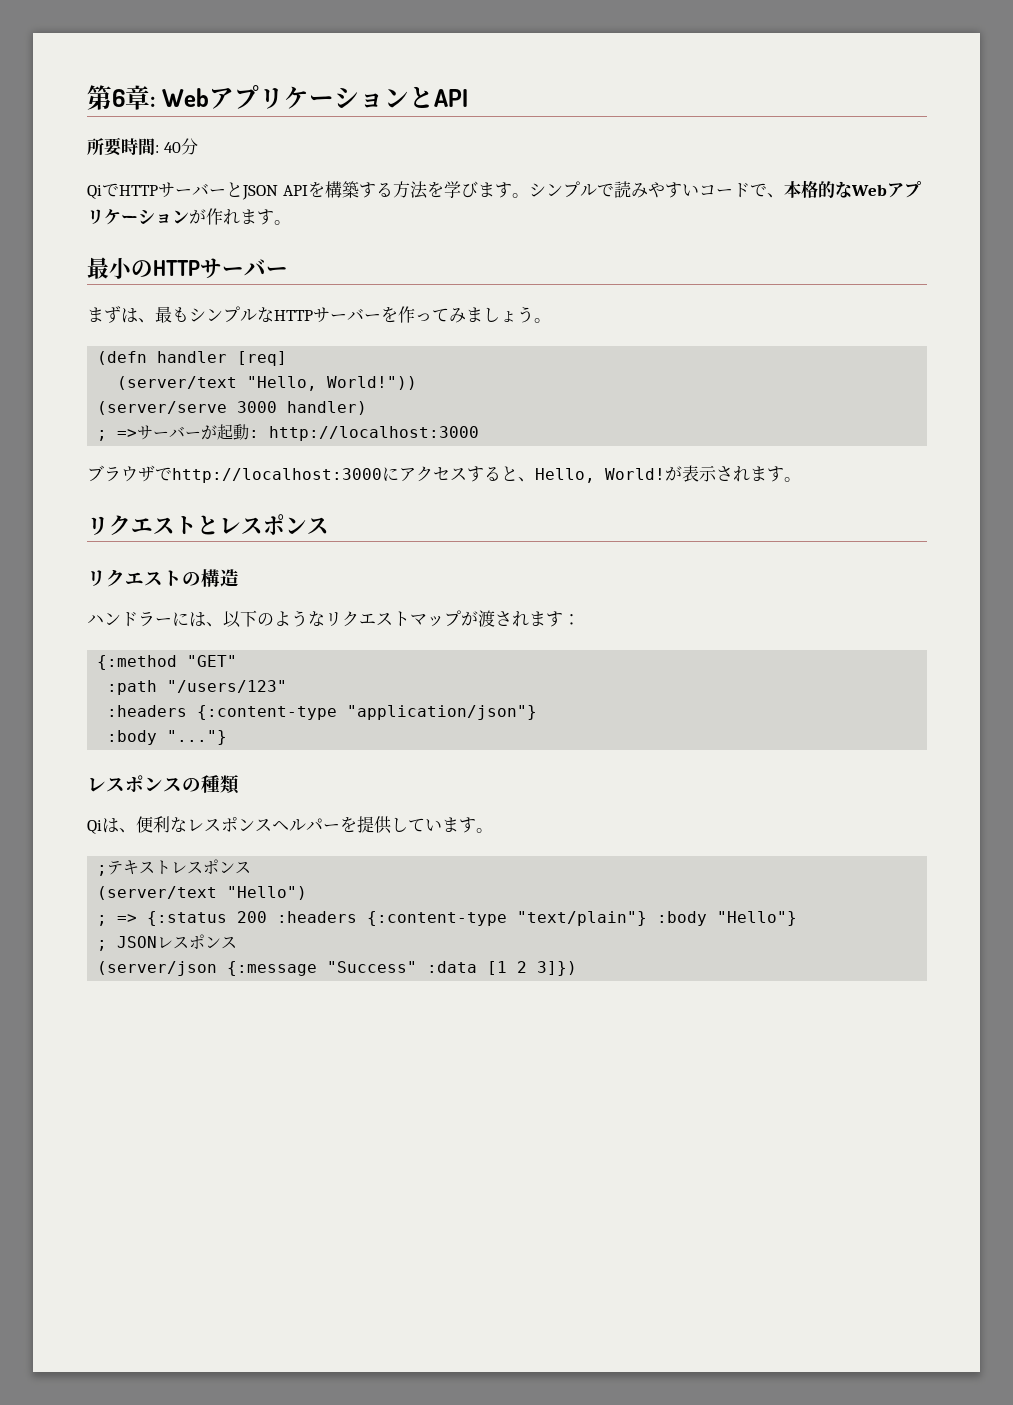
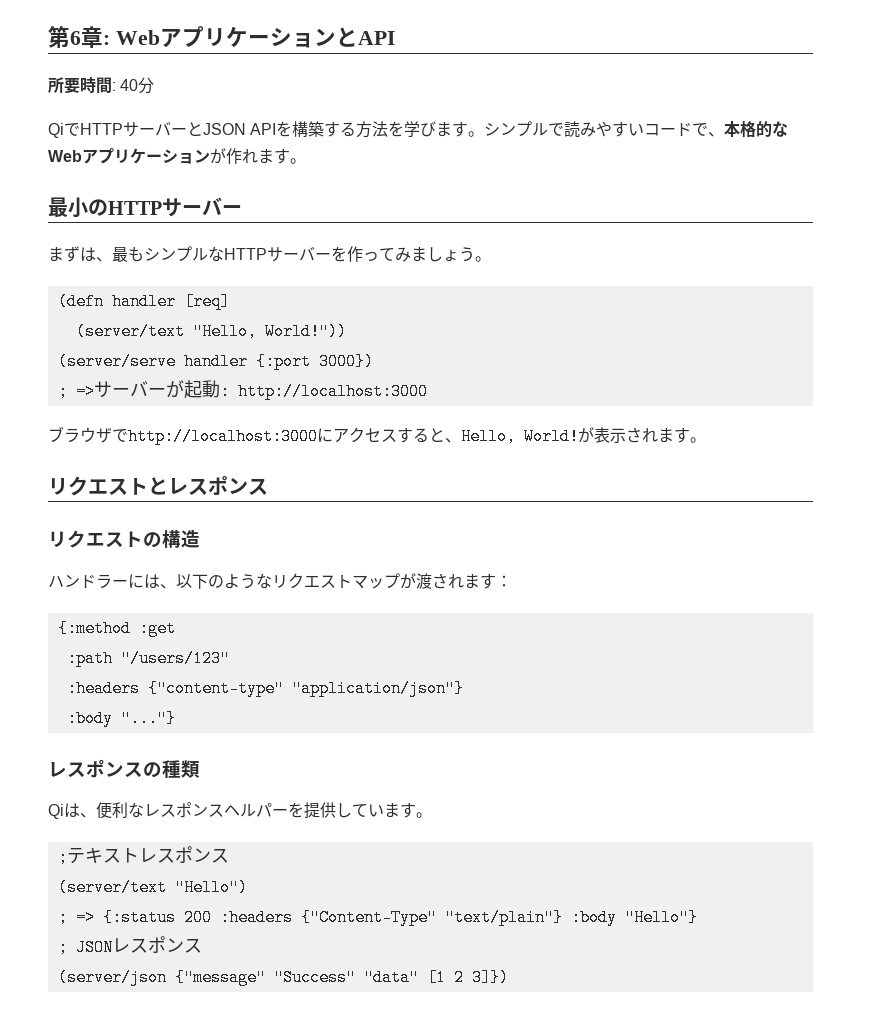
- (server/serve 3000 handler)
+ (server/serve handler {:port 3000})
- {:method "GET"
+ {:method :get
- :headers {:content-type "application/json"}
+ :headers {"content-type" "application/json"}
- ; => {:status 200 :headers {:content-type "text/plain"} :body "Hello"}
+ ; => {:status 200 :headers {"Content-Type" "text/plain"} :body "Hello"}
- (server/json {:message "Success" :data [1 2 3]})
+ (server/json {"message" "Success" "data" [1 2 3]})

